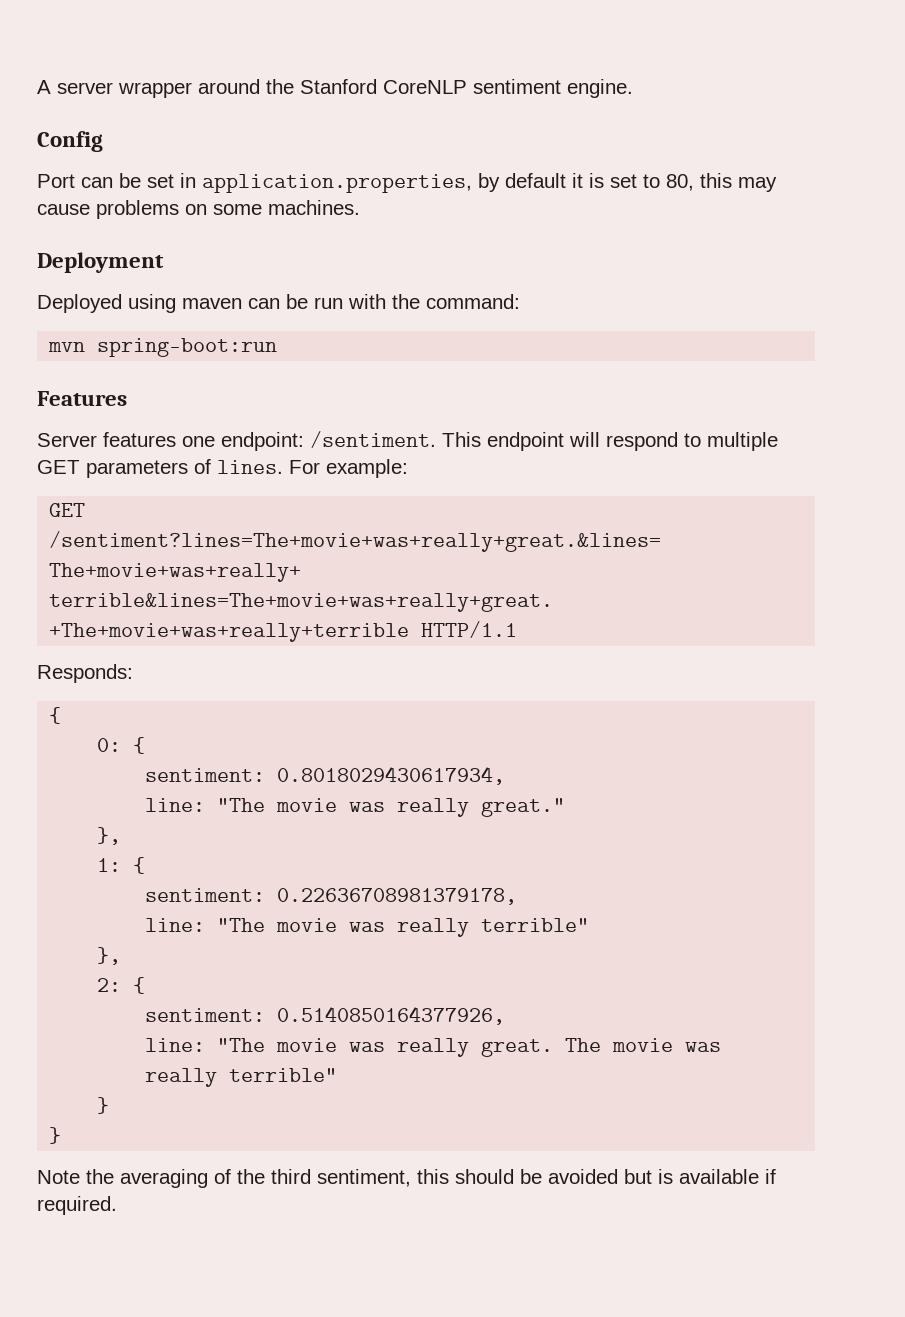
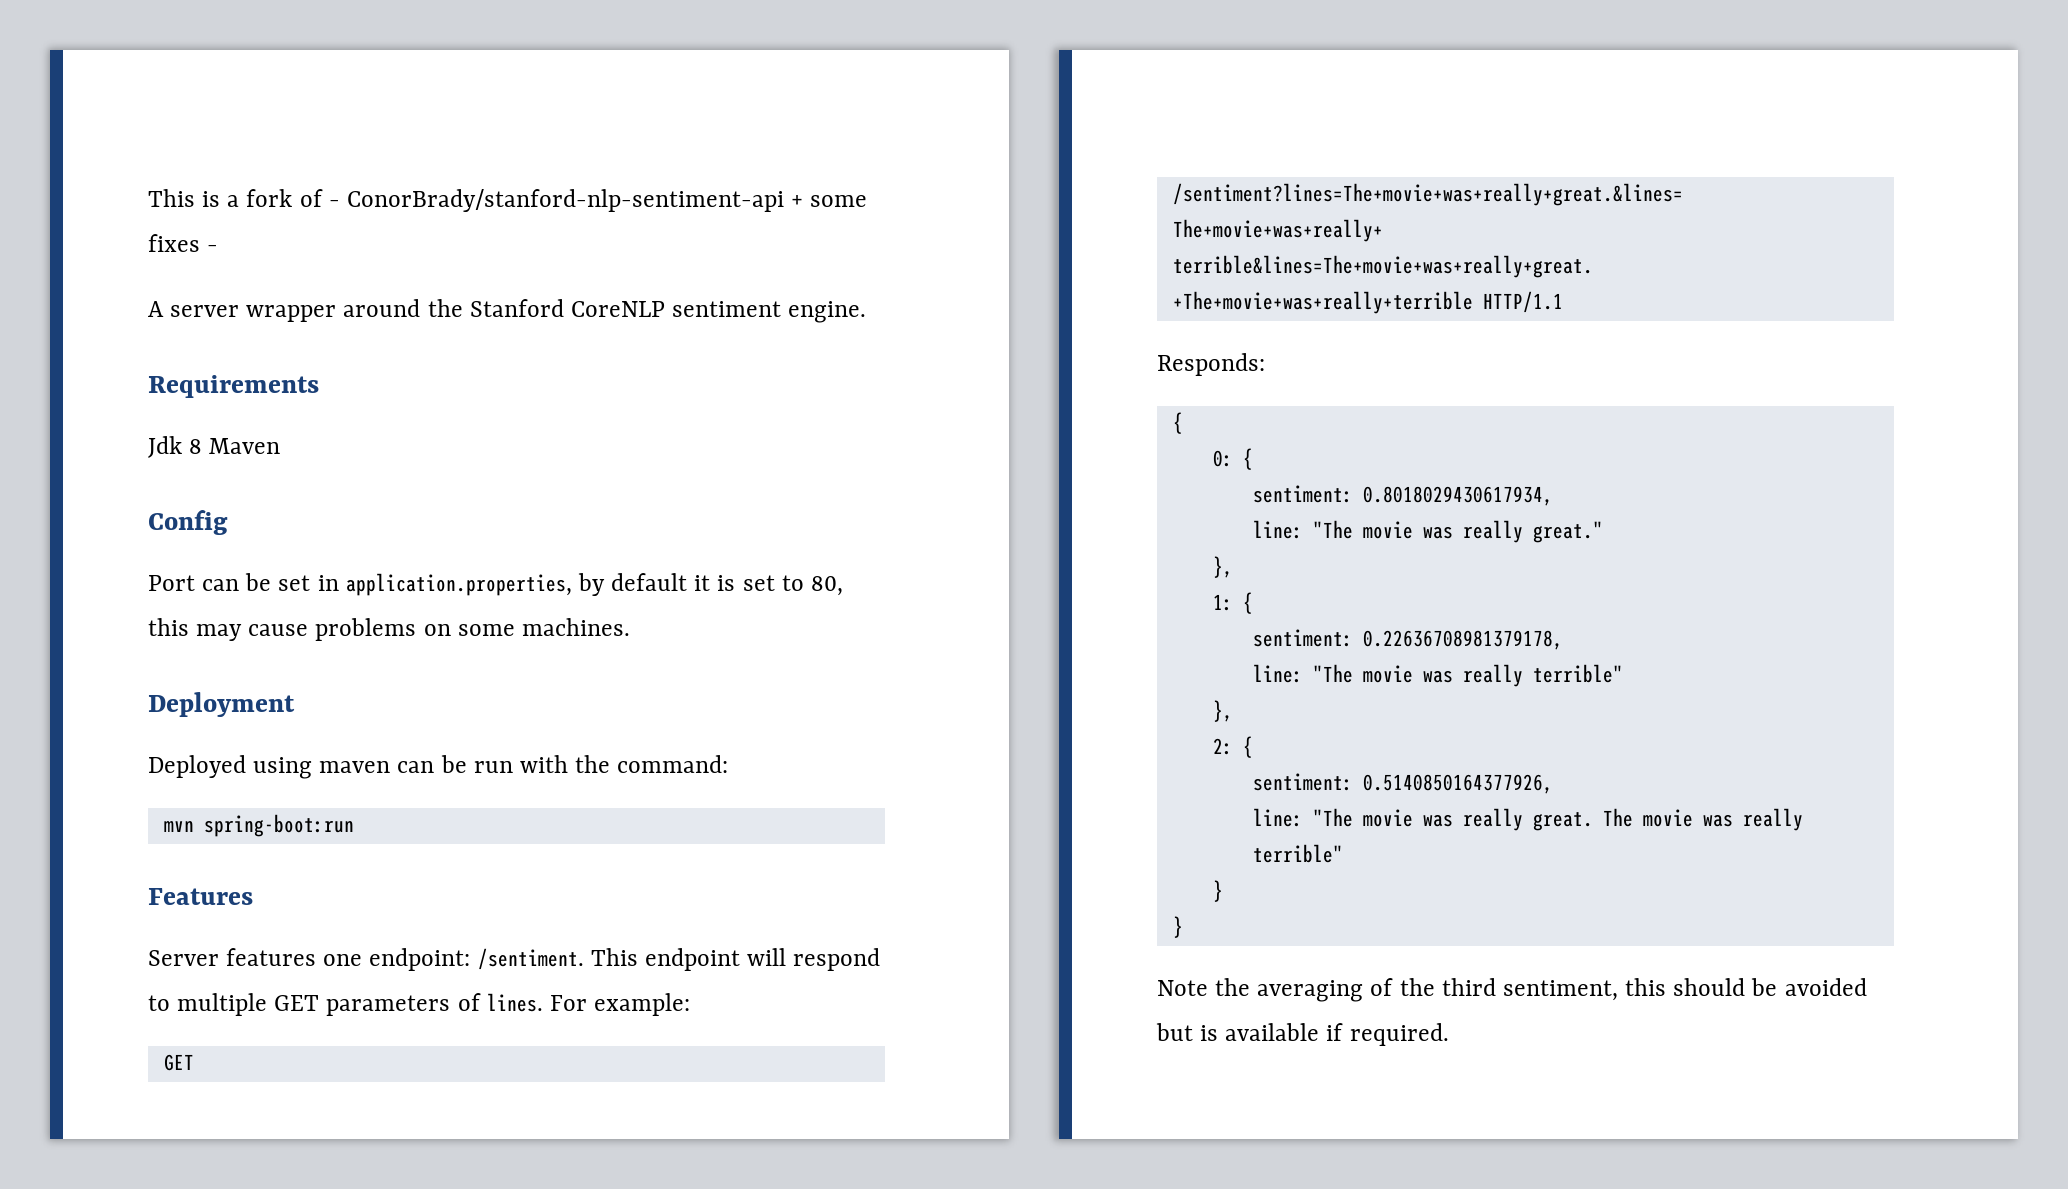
+ This is a fork of - ConorBrady/stanford-nlp-sentiment-api + some fixes -
+ Requirements
+ Jdk 8 Maven

